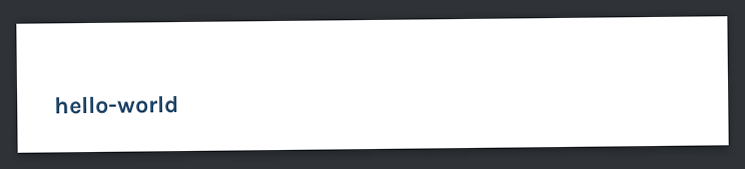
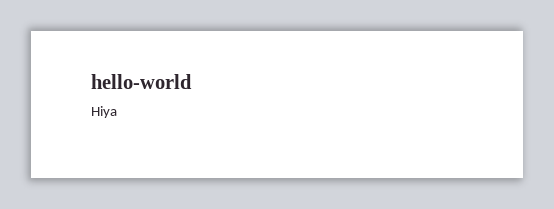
+ Hiya

